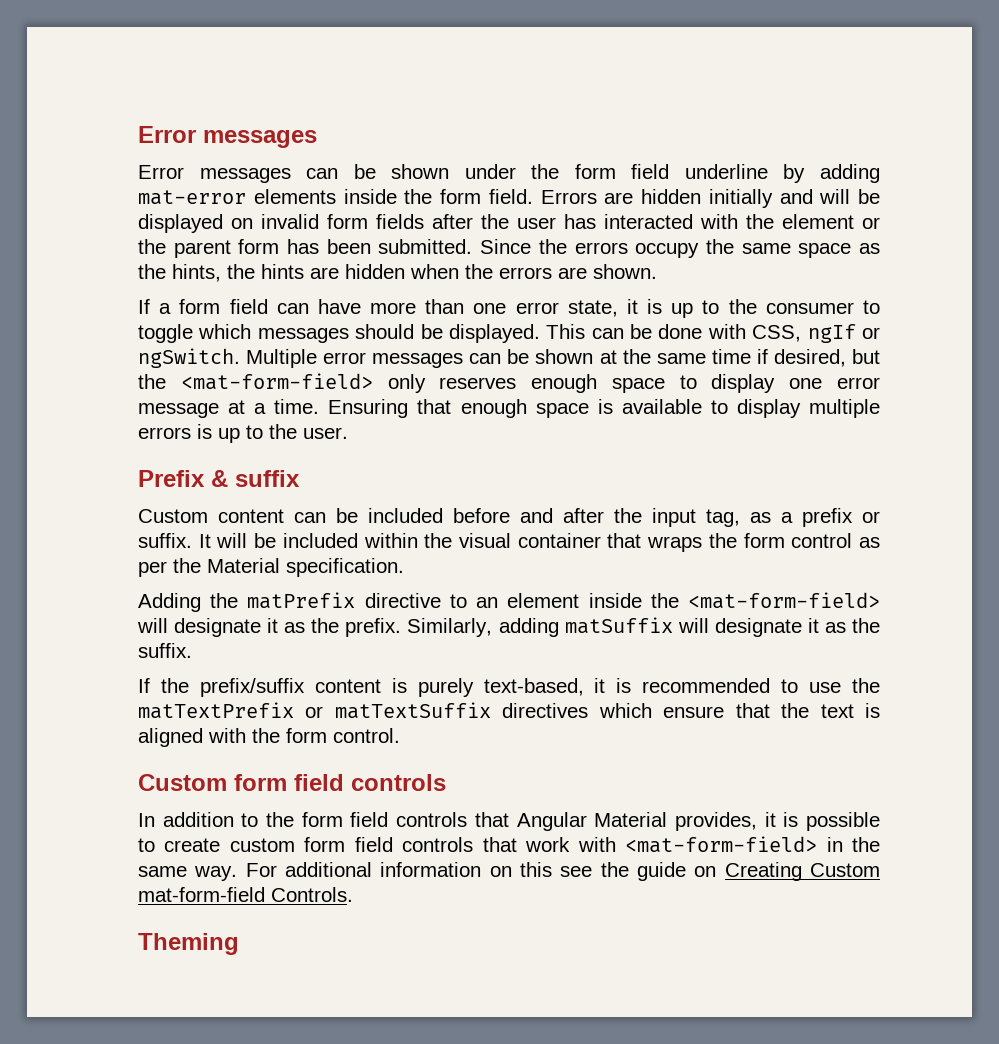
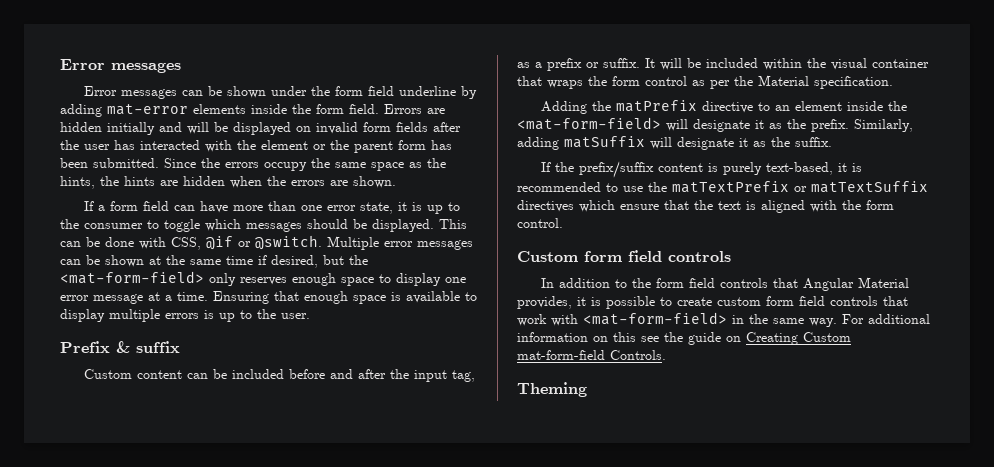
- This can be done with CSS, ngIf or ngSwitch.
+ This can be done with CSS, @if or @switch.

